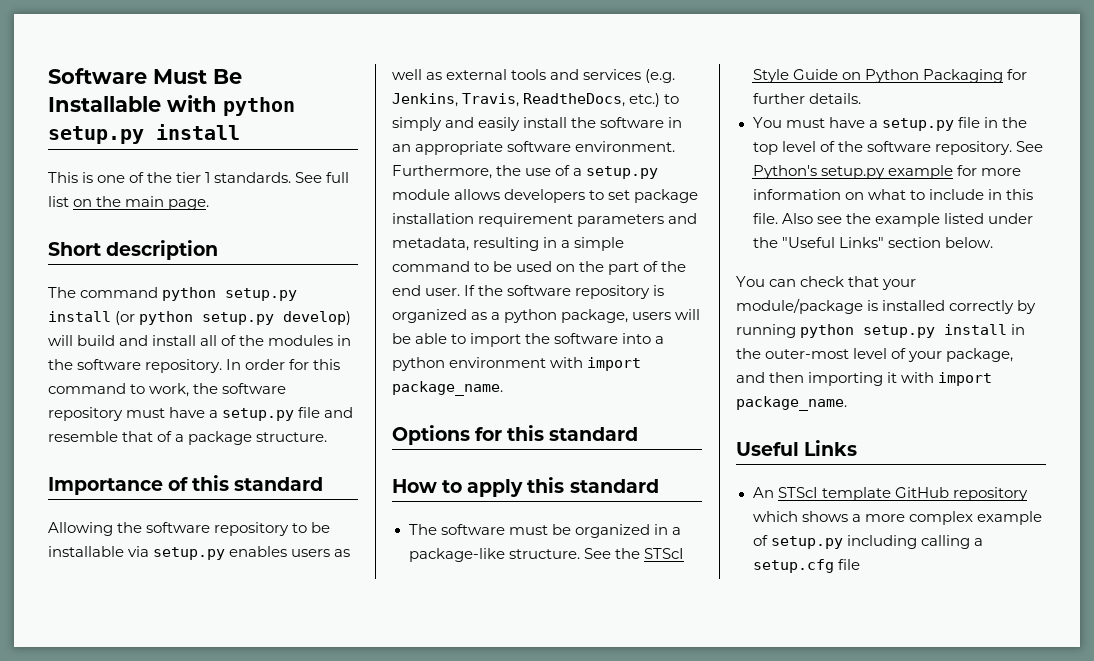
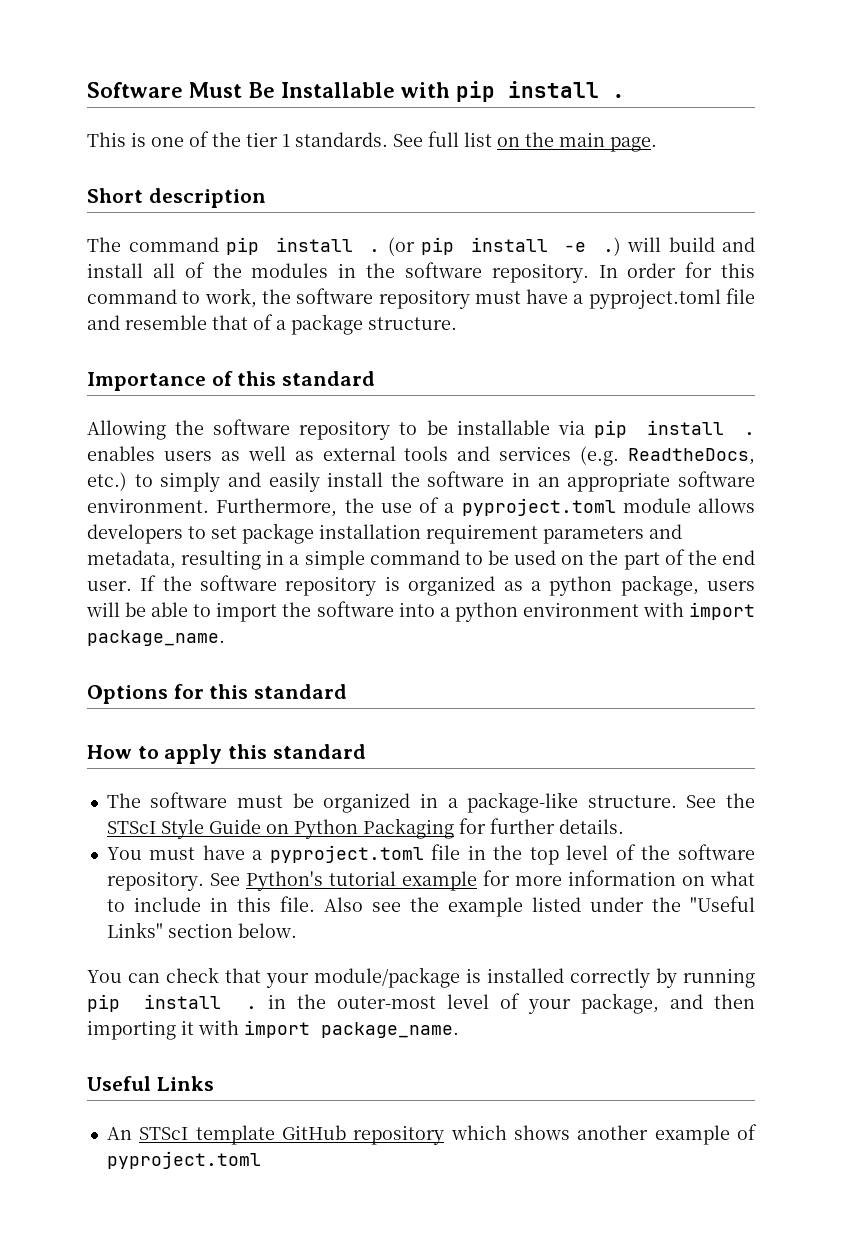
- Software Must Be Installable with python setup.py install
+ Software Must Be Installable with pip install .
- The command python setup.py install (or python setup.py develop) will build and install all of the modules in the software repository.
+ The command pip install . (or pip install -e .) will build and install all of the modules in the software repository.
- In order for this command to work, the software repository must have a setup.py file and resemble that of a package structure.
+ In order for this command to work, the software repository must have a pyproject.toml file and resemble that of a package structure.
- Allowing the software repository to be installable via setup.py enables users as well as external tools and services (e.g. Jenkins, Travis, ReadtheDocs, etc.) to simply and easily install the software in an appropriate software environment.
+ Allowing the software repository to be installable via pip install . enables users as well as external tools and services (e.g. ReadtheDocs, etc.) to simply and easily install the software in an appropriate software environment.
- Furthermore, the use of a setup.py module allows developers to set package installation requirement parameters and metadata, resulting in a simple command to be used on the part of the end user.
+ Furthermore, the use of a pyproject.toml module allows developers to set package installation requirement parameters and metadata, resulting in a simple command to be used on the part of the end user.
- You must have a setup.py file in the top level of the software repository.
+ You must have a pyproject.toml file in the top level of the software repository.
- See Python's setup.py example for more information on what to include in this file.
+ See Python's tutorial example for more information on what to include in this file.
- You can check that your module/package is installed correctly by running python setup.py install in the outer-most level of your package, and then importing it with import package_name.
+ You can check that your module/package is installed correctly by running pip install . in the outer-most level of your package, and then importing it with import package_name.
- An STScI template GitHub repository which shows a more complex example of setup.py including calling a setup.cfg file
+ An STScI template GitHub repository which shows another example of pyproject.toml

